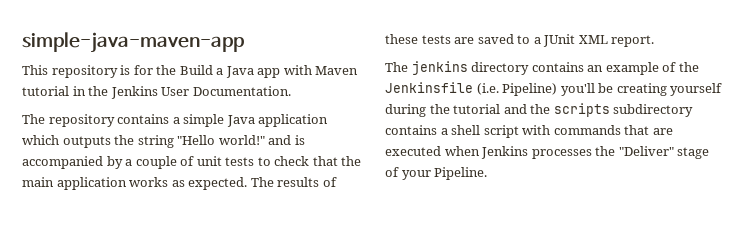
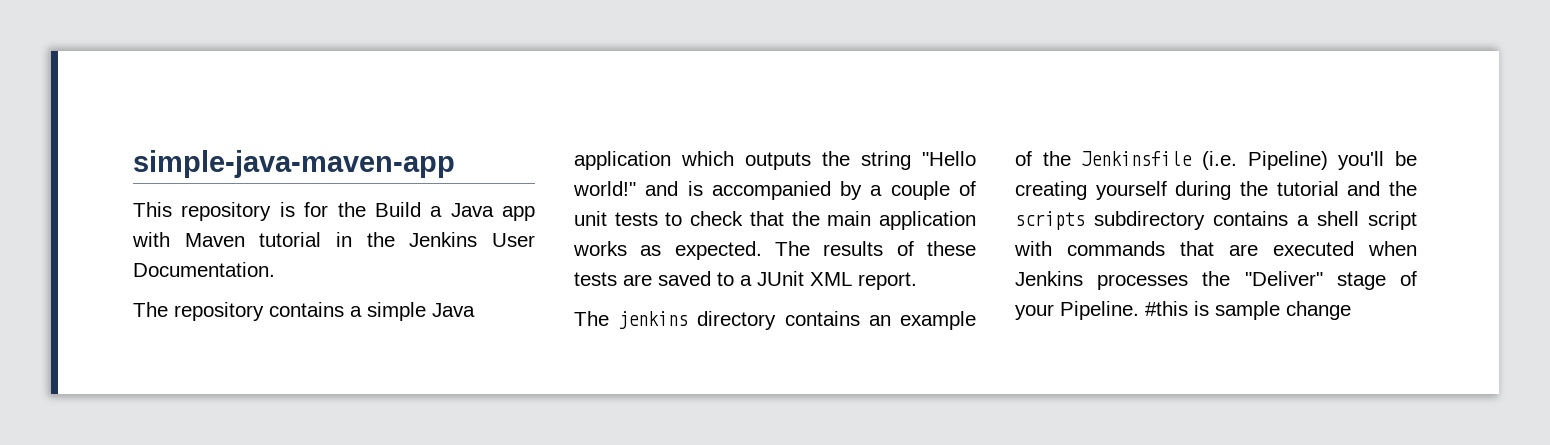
+ #this is sample change

